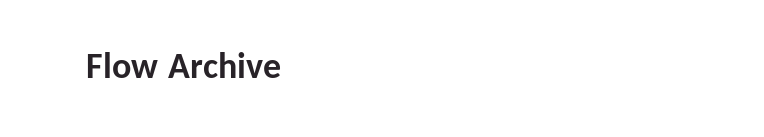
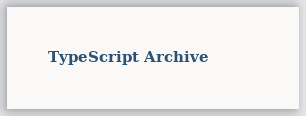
- Flow Archive
+ TypeScript Archive

